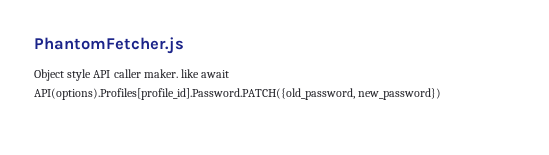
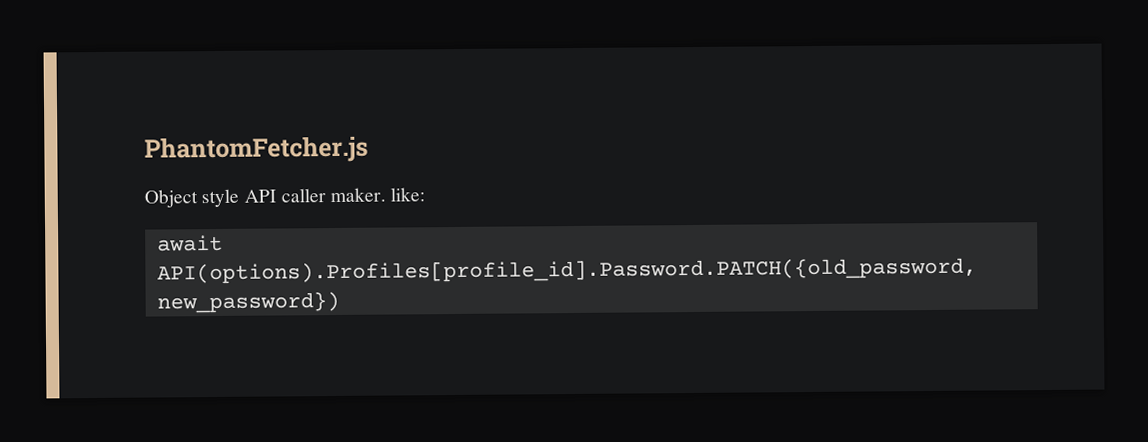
- Object style API caller maker. like await API(options).Profiles[profile_id].Password.PATCH({old_password, new_password})
+ Object style API caller maker. like:
+ await API(options).Profiles[profile_id].Password.PATCH({old_password, new_password})

